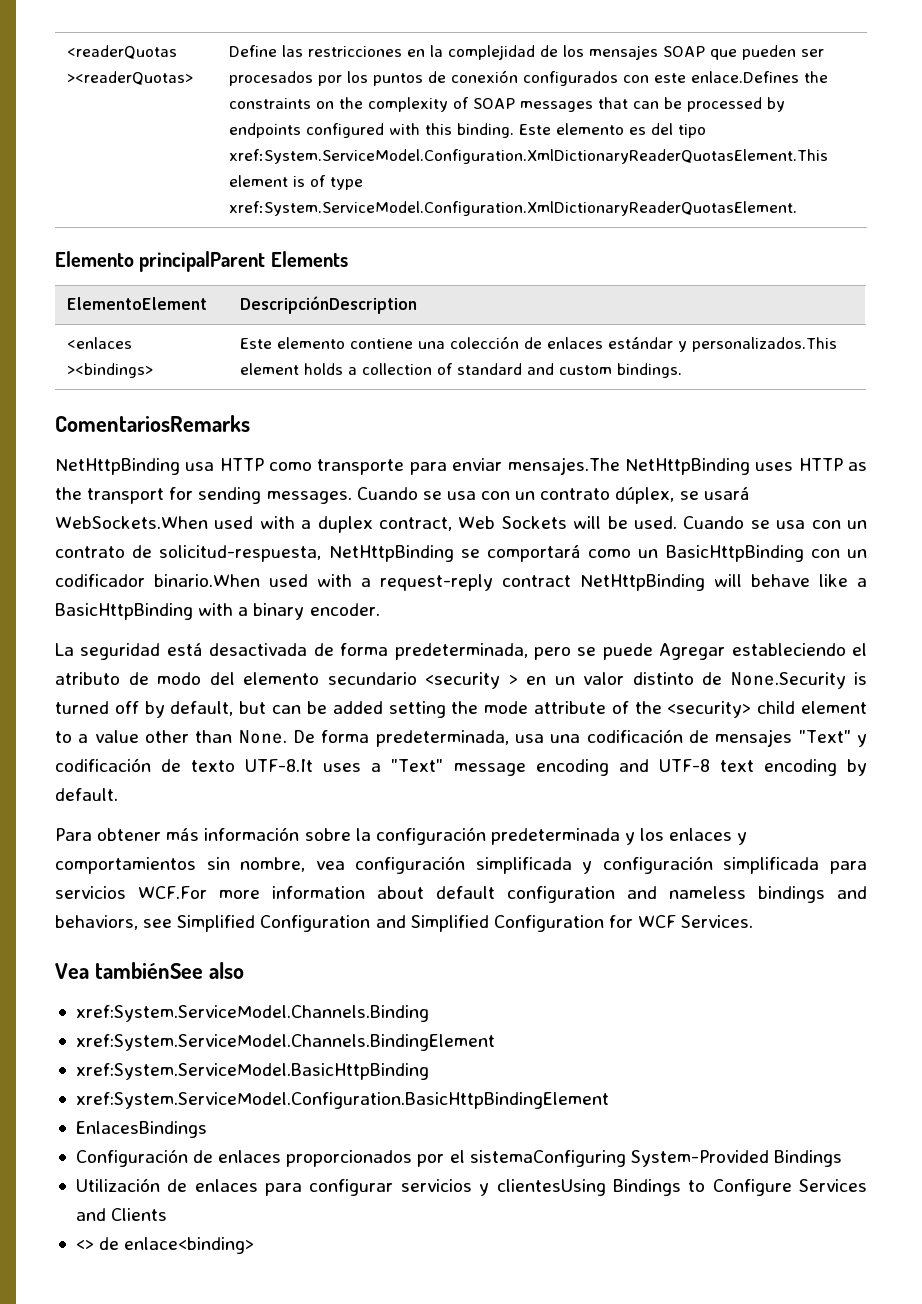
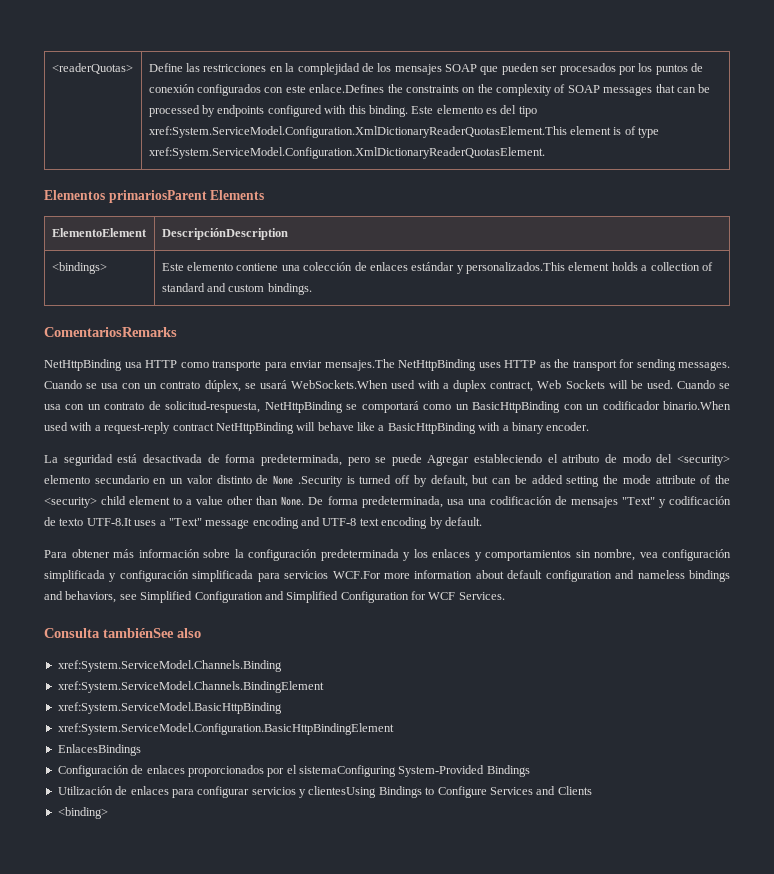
- <readerQuotas ><readerQuotas>
+ <readerQuotas>
- Elemento principalParent Elements
+ Elementos primariosParent Elements
- <enlaces ><bindings> | Este elemento contiene una colección de enlaces estándar y personalizados.This element holds a collection of standard and custom bindings.
+ <bindings> | Este elemento contiene una colección de enlaces estándar y personalizados.This element holds a collection of standard and custom bindings.
- La seguridad está desactivada de forma predeterminada, pero se puede Agregar estableciendo el atributo de modo del elemento secundario <security > en un valor distinto de None.Security is turned off by default, but can be added setting the mode attribute of the <security> child element to a value other than None.
+ La seguridad está desactivada de forma predeterminada, pero se puede Agregar estableciendo el atributo de modo del <security> elemento secundario en un valor distinto de None .Security is turned off by default, but can be added setting the mode attribute of the <security> child element to a value other than None.
- Vea tambiénSee also
+ Consulta tambiénSee also
- <> de enlace<binding>
+ <binding>

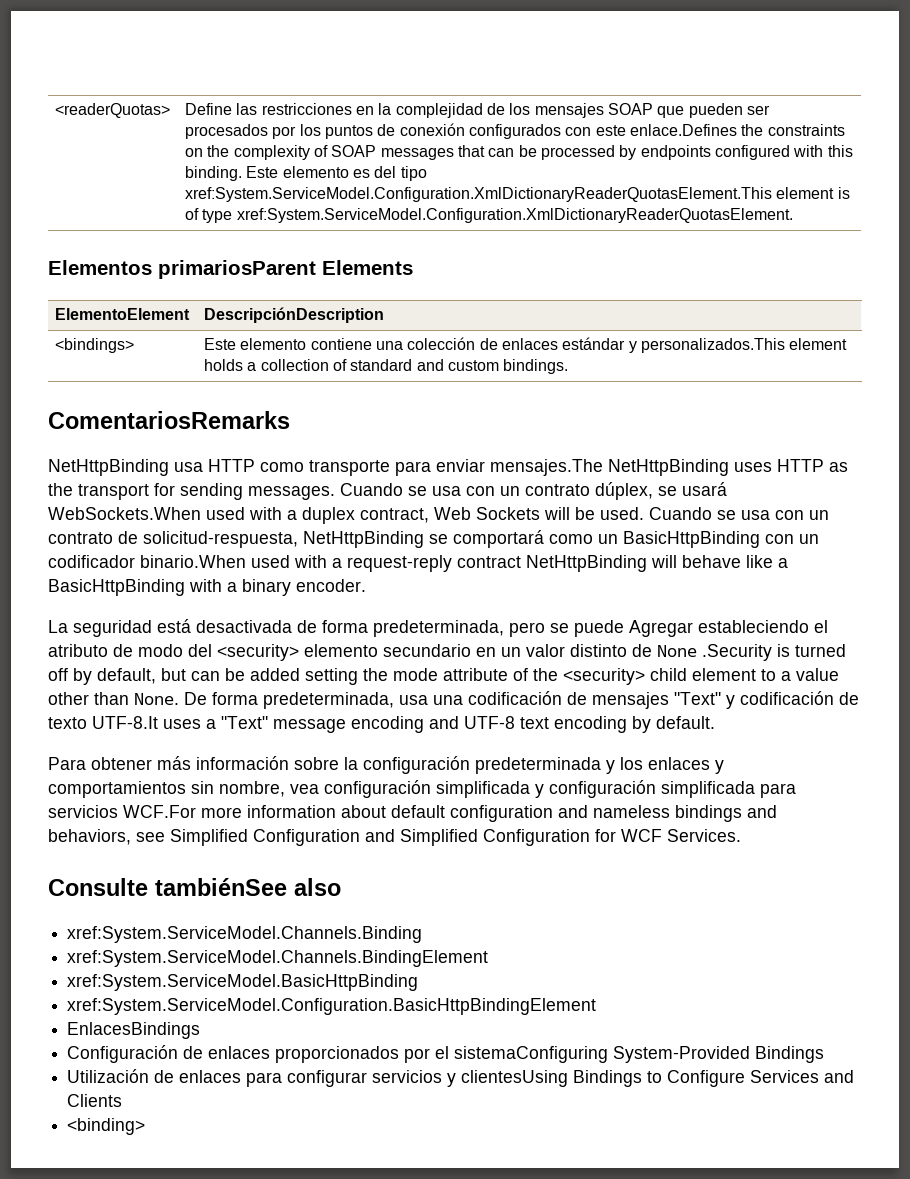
- Consulta tambiénSee also
+ Consulte tambiénSee also

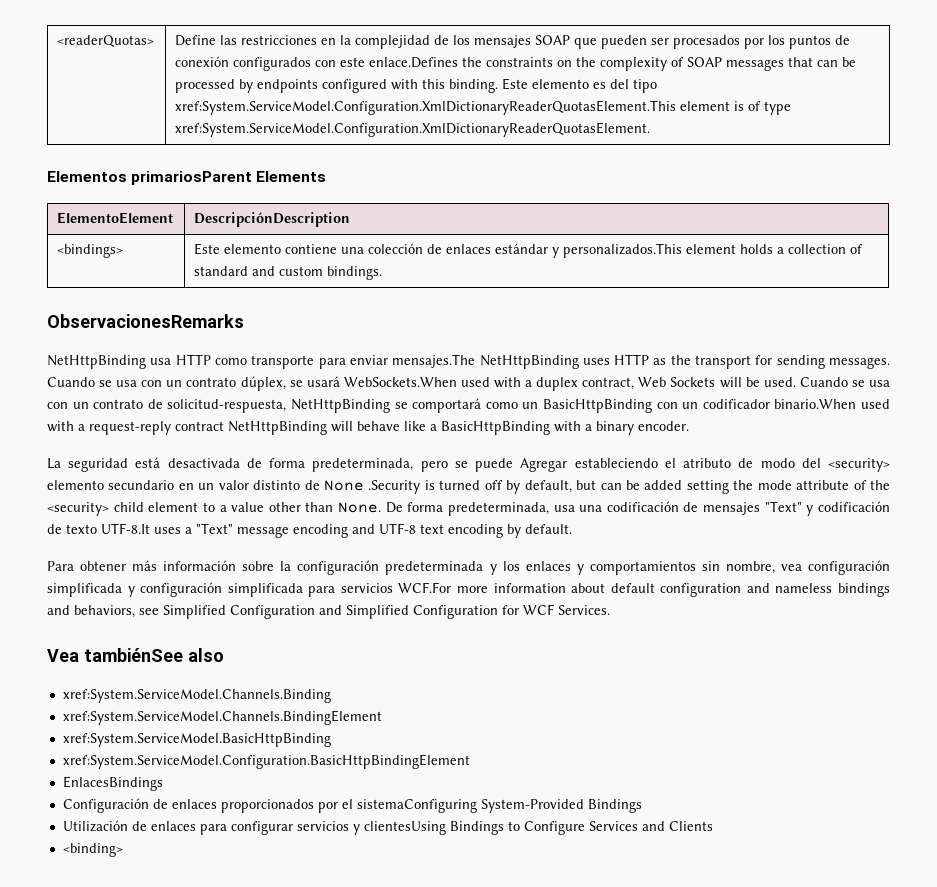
- ComentariosRemarks
+ ObservacionesRemarks
- Consulte tambiénSee also
+ Vea tambiénSee also

